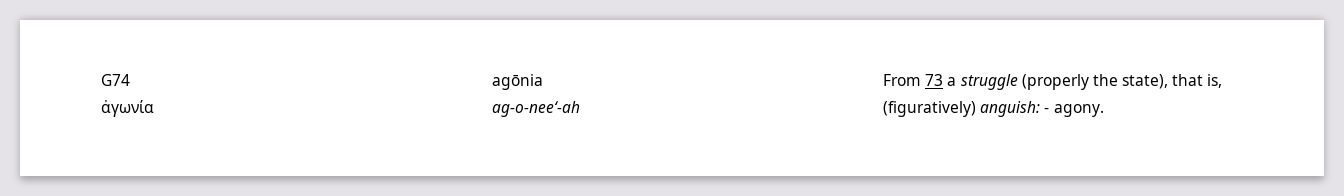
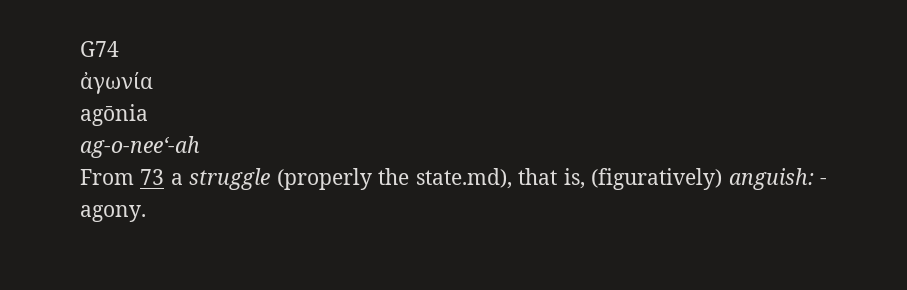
- From 73 a struggle (properly the state), that is, (figuratively) anguish: - agony.
+ From 73 a struggle (properly the state.md), that is, (figuratively) anguish: - agony.

